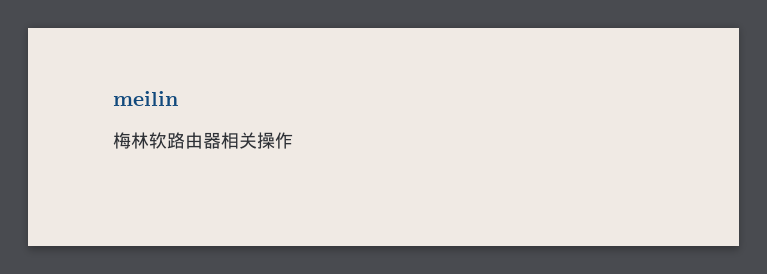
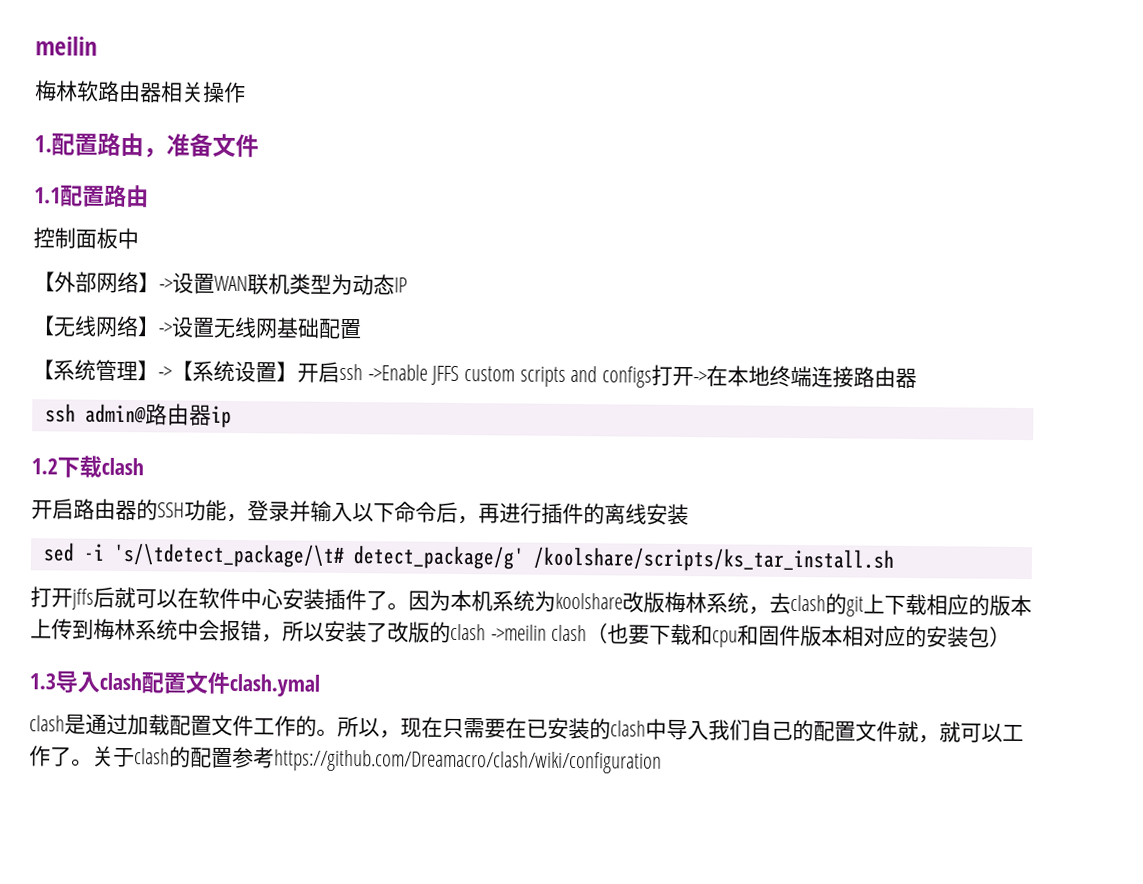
+ 1.配置路由，准备文件
+ 1.1配置路由
+ 控制面板中
+ 【外部网络】->设置WAN联机类型为动态IP
+ 【无线网络】->设置无线网基础配置
+ 【系统管理】->【系统设置】开启ssh ->Enable JFFS custom scripts and configs打开->在本地终端连接路由器
+ ssh admin@路由器ip
+ 1.2下载clash
+ 开启路由器的SSH功能，登录并输入以下命令后，再进行插件的离线安装
+ sed -i 's/\tdetect_package/\t# detect_package/g' /koolshare/scripts/ks_tar_install.sh
+ 打开jffs后就可以在软件中心安装插件了。因为本机系统为koolshare改版梅林系统，去clash的git上下载相应的版本上传到梅林系统中会报错，所以安装了改版的clash ->meilin clash（也要下载和cpu和固件版本相对应的安装包）
+ 1.3导入clash配置文件clash.ymal
+ clash是通过加载配置文件工作的。所以，现在只需要在已安装的clash中导入我们自己的配置文件就，就可以工作了。关于clash的配置参考https://github.com/Dreamacro/clash/wiki/configuration

